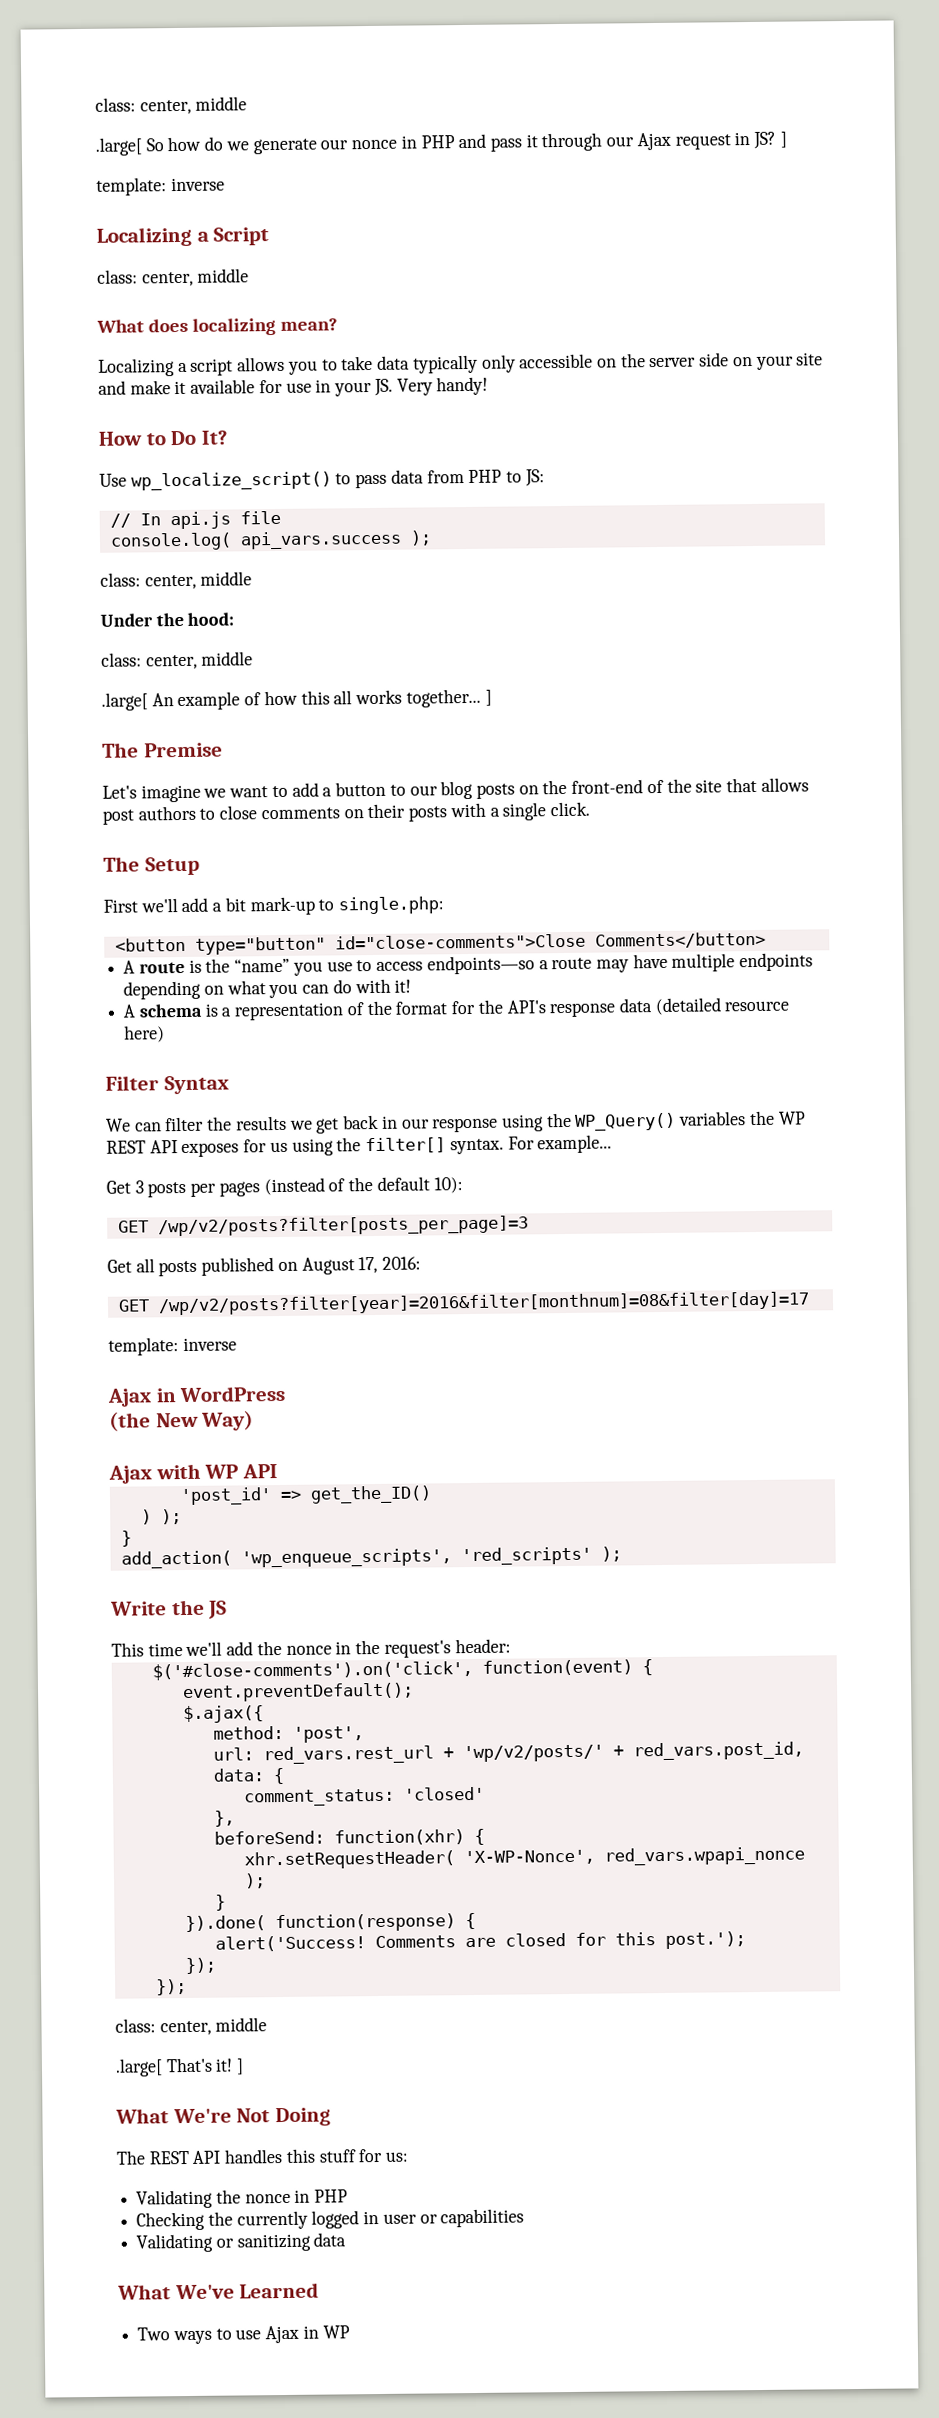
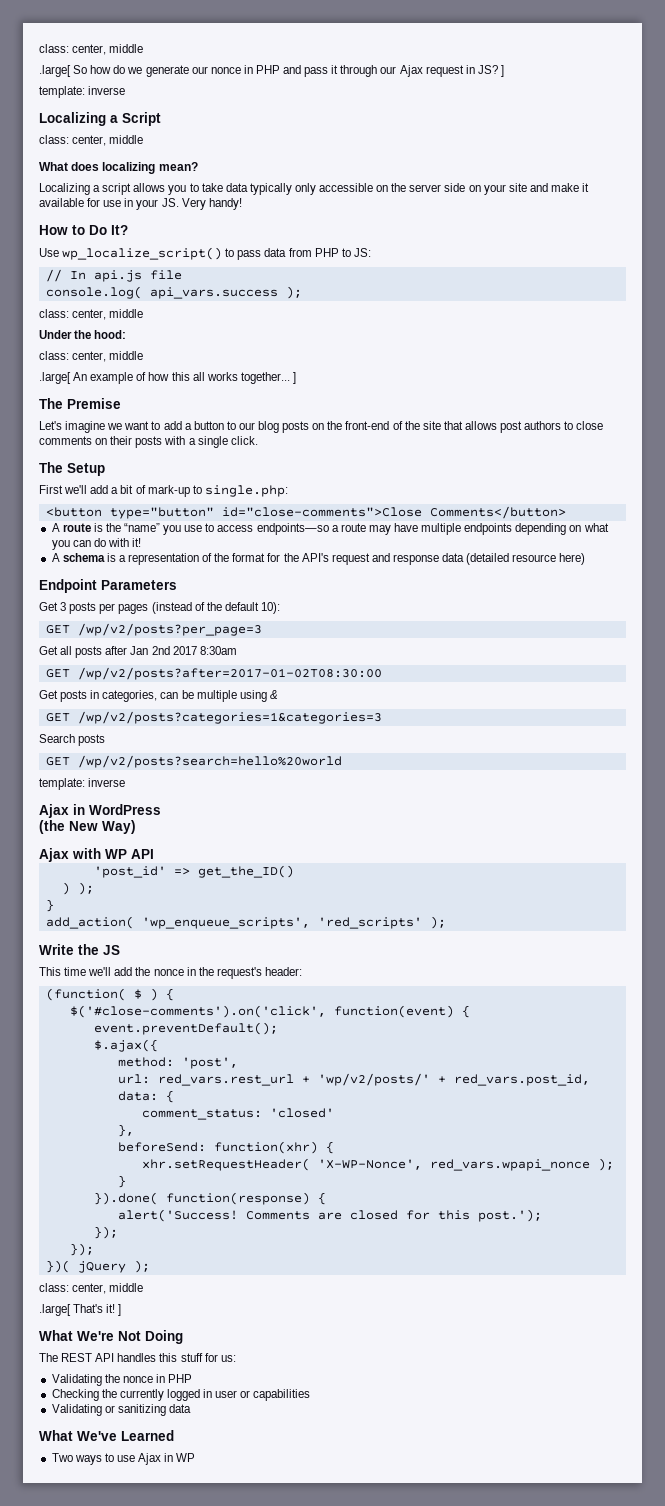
- First we'll add a bit mark-up to single.php:
+ First we'll add a bit of mark-up to single.php:
- A schema is a representation of the format for the API's response data (detailed resource here)
+ A schema is a representation of the format for the API's request and response data (detailed resource here)
- Filter Syntax
- We can filter the results we get back in our response using the WP_Query() variables the WP REST API exposes for us using the filter[] syntax. For example...
+ Endpoint Parameters
- GET /wp/v2/posts?filter[posts_per_page]=3
+ GET /wp/v2/posts?per_page=3
- Get all posts published on August 17, 2016:
- GET /wp/v2/posts?filter[year]=2016&filter[monthnum]=08&filter[day]=17
+ Get all posts after Jan 2nd 2017 8:30am
+ GET /wp/v2/posts?after=2017-01-02T08:30:00
+ Get posts in categories, can be multiple using &
+ GET /wp/v2/posts?categories=1&categories=3
+ Search posts
+ GET /wp/v2/posts?search=hello%20world
+ (function( $ ) {
+ })( jQuery );

